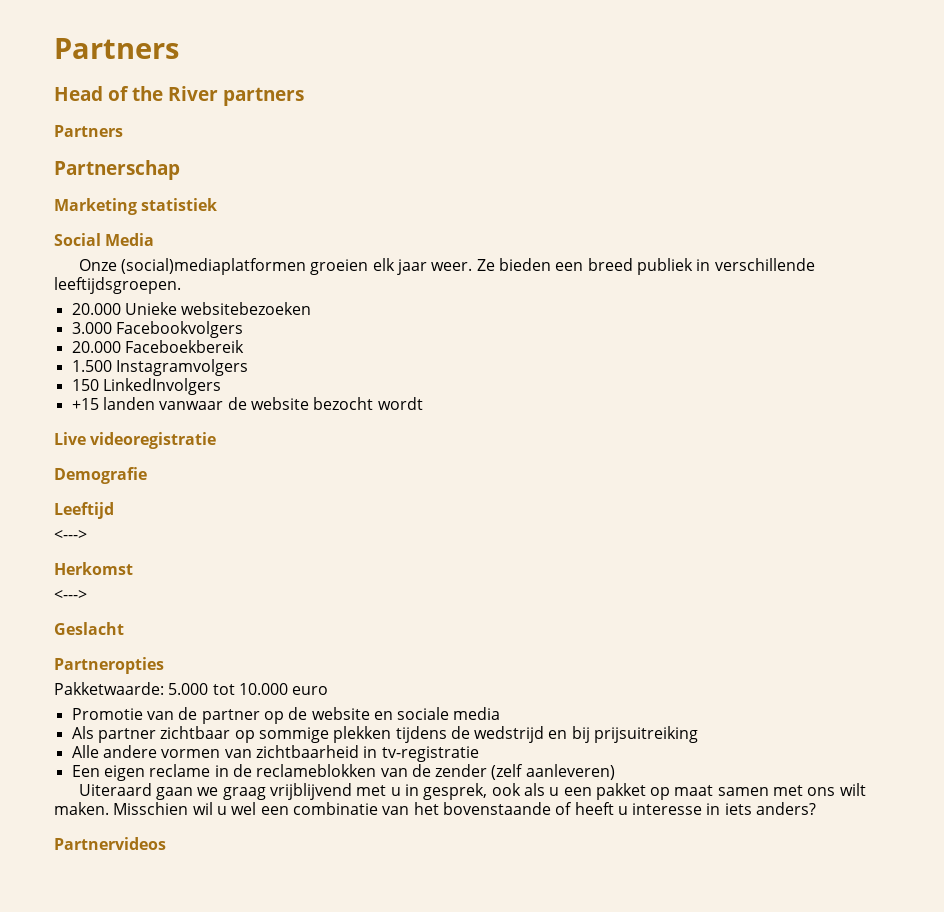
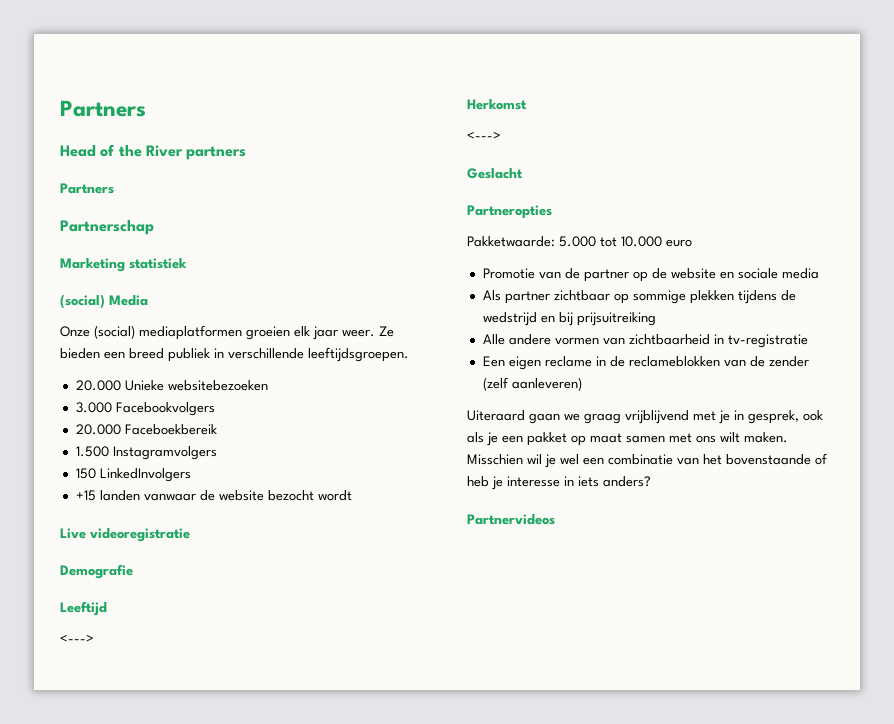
- Social Media
+ (social) Media
- Onze (social)mediaplatformen groeien elk jaar weer.
+ Onze (social) mediaplatformen groeien elk jaar weer.
- Uiteraard gaan we graag vrijblijvend met u in gesprek, ook als u een pakket op maat samen met ons wilt maken.
+ Uiteraard gaan we graag vrijblijvend met je in gesprek, ook als je een pakket op maat samen met ons wilt maken.
- Misschien wil u wel een combinatie van het bovenstaande of heeft u interesse in iets anders?
+ Misschien wil je wel een combinatie van het bovenstaande of heb je interesse in iets anders?

